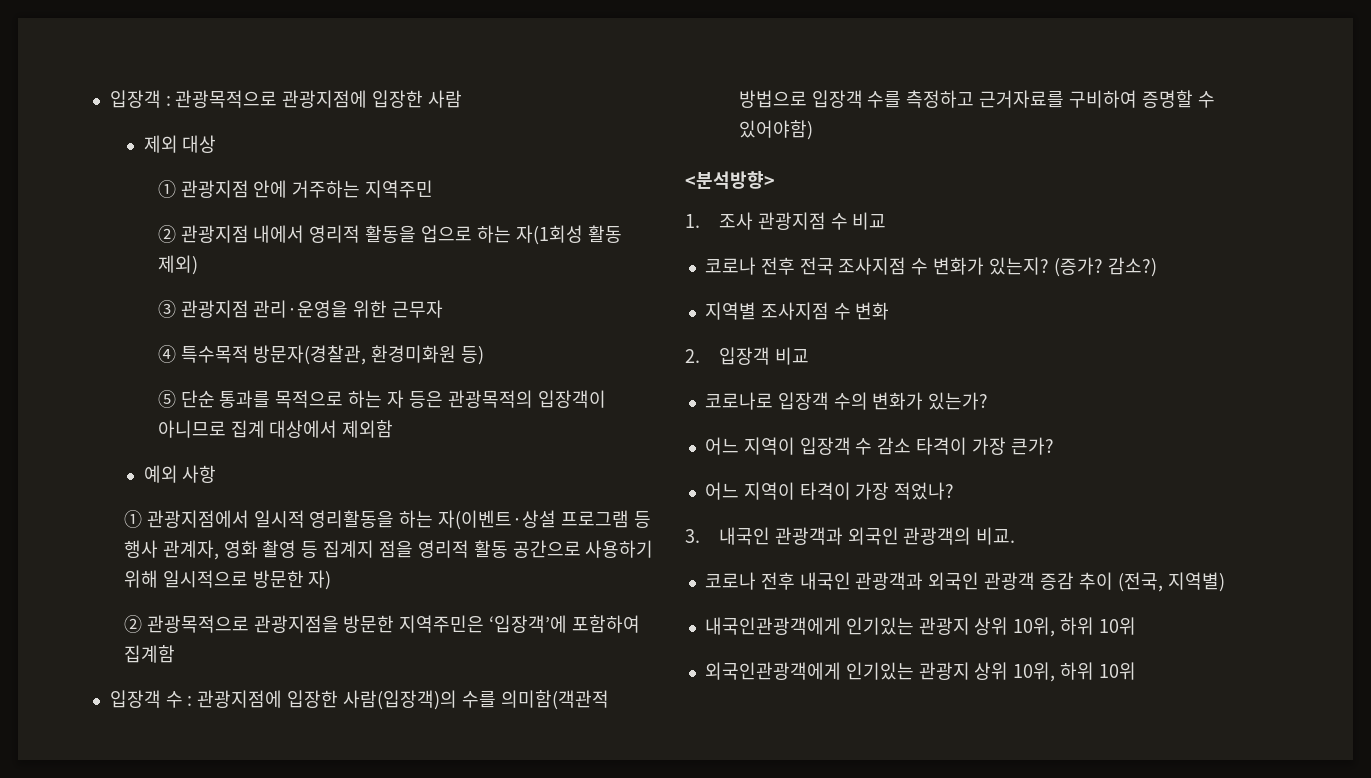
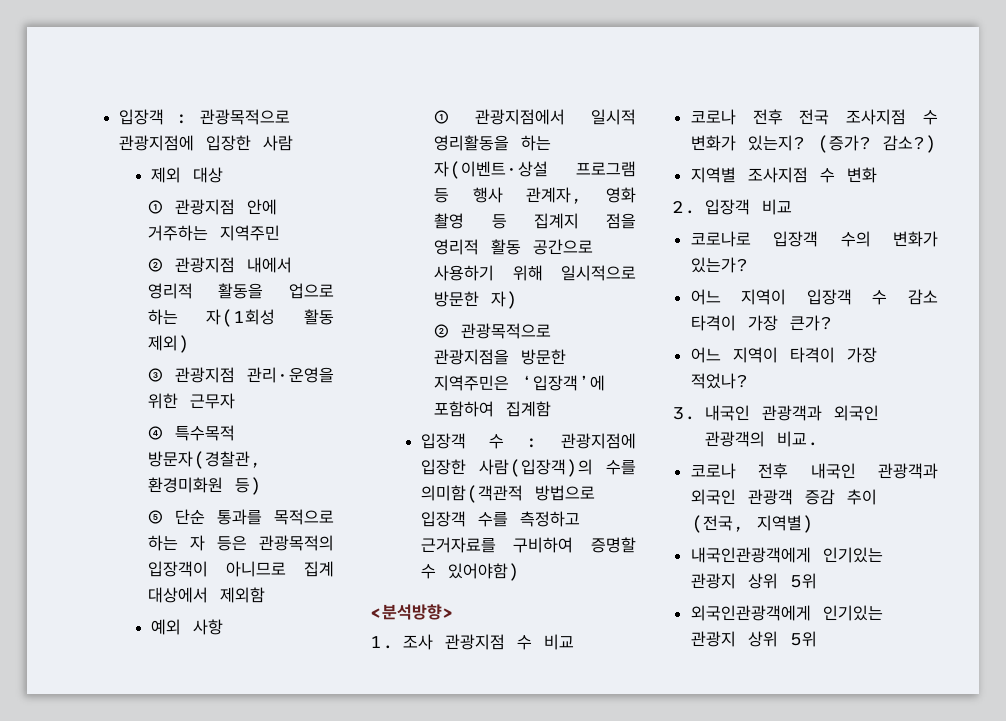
- 내국인관광객에게 인기있는 관광지 상위 10위, 하위 10위
+ 내국인관광객에게 인기있는 관광지 상위 5위
- 외국인관광객에게 인기있는 관광지 상위 10위, 하위 10위
+ 외국인관광객에게 인기있는 관광지 상위 5위

